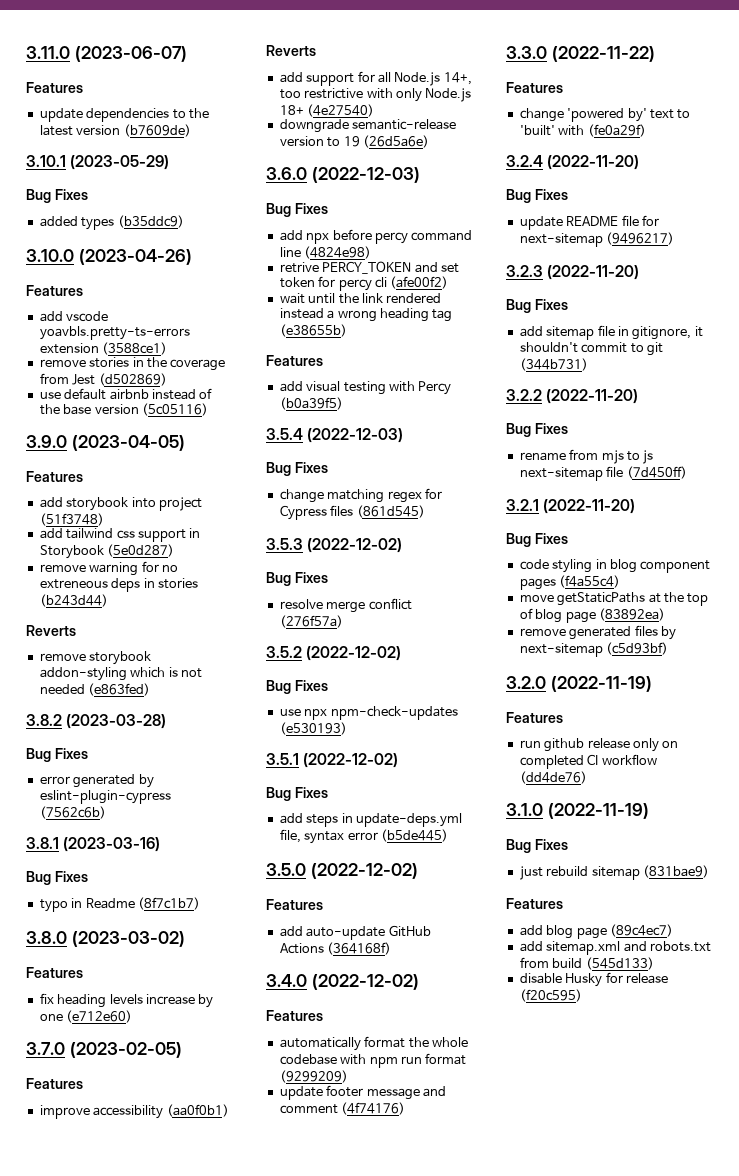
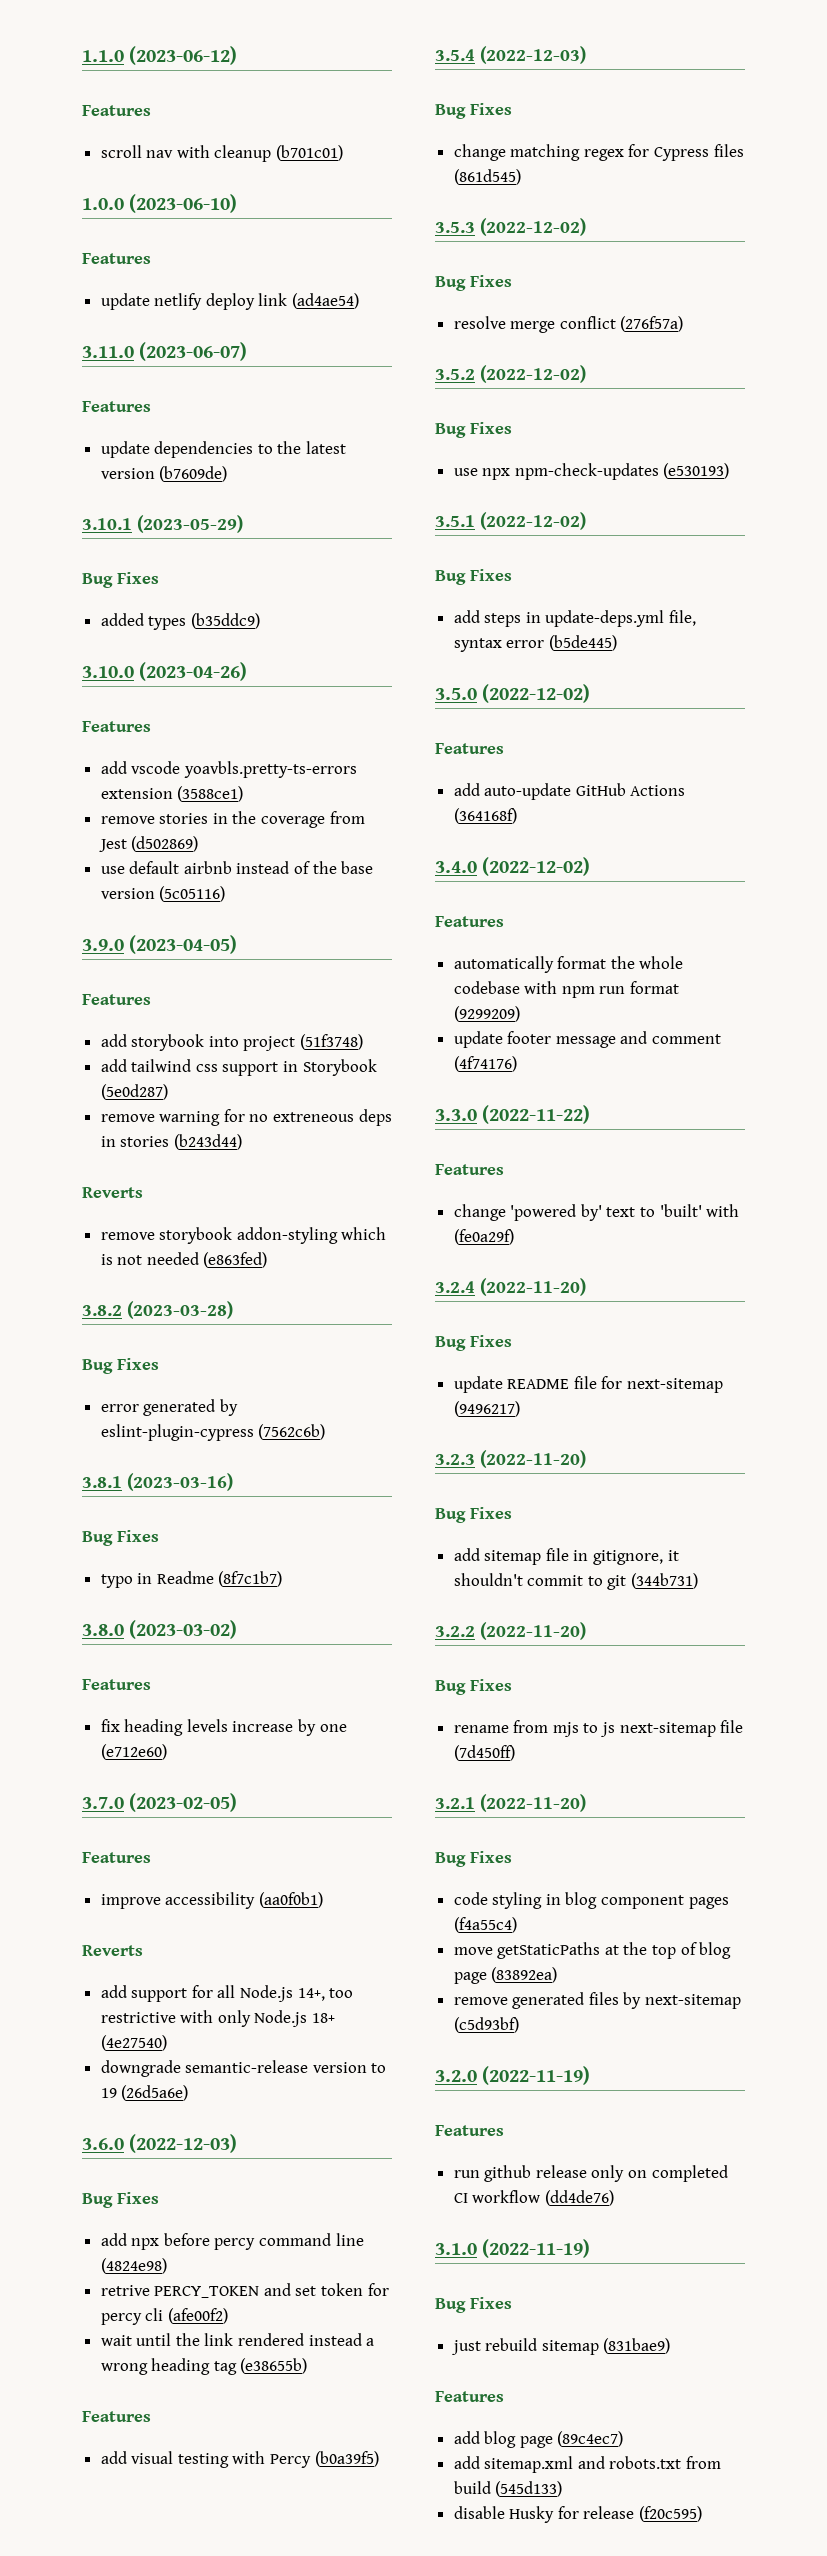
+ 1.1.0 (2023-06-12)
+ Features
+ scroll nav with cleanup (b701c01)
+ 1.0.0 (2023-06-10)
+ Features
+ update netlify deploy link (ad4ae54)

